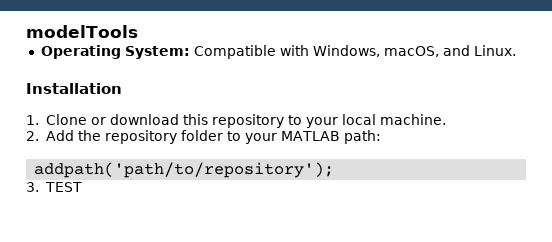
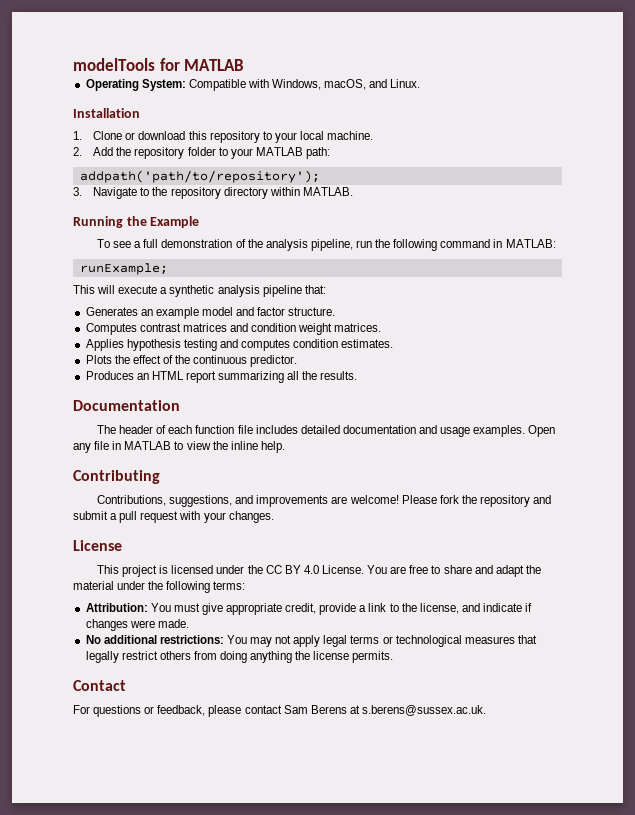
- modelTools
+ modelTools for MATLAB
- 3. TEST
+ 3. Navigate to the repository directory within MATLAB.
+ Running the Example
+ To see a full demonstration of the analysis pipeline, run the following command in MATLAB:
+ runExample;
+ This will execute a synthetic analysis pipeline that:
+ Generates an example model and factor structure.
+ Computes contrast matrices and condition weight matrices.
+ Applies hypothesis testing and computes condition estimates.
+ Plots the effect of the continuous predictor.
+ Produces an HTML report summarizing all the results.
+ Documentation
+ The header of each function file includes detailed documentation and usage examples. Open any file in MATLAB to view the inline help.
+ Contributing
+ Contributions, suggestions, and improvements are welcome! Please fork the repository and submit a pull request with your changes.
+ License
+ This project is licensed under the CC BY 4.0 License. You are free to share and adapt the material under the following terms:
+ Attribution: You must give appropriate credit, provide a link to the license, and indicate if changes were made.
+ No additional restrictions: You may not apply legal terms or technological measures that legally restrict others from doing anything the license permits.
+ Contact
+ For questions or feedback, please contact Sam Berens at s.berens@sussex.ac.uk.

